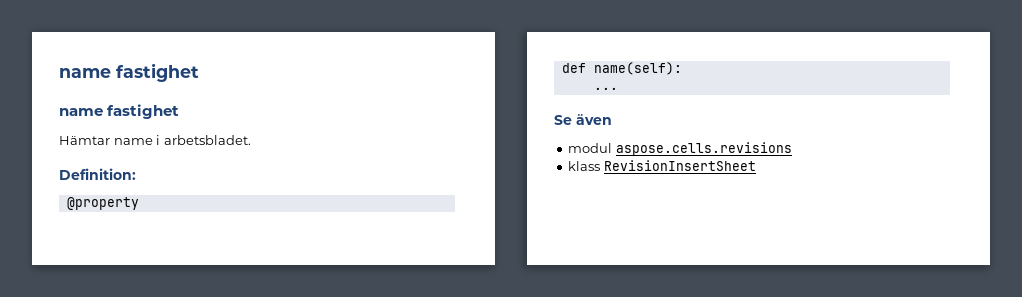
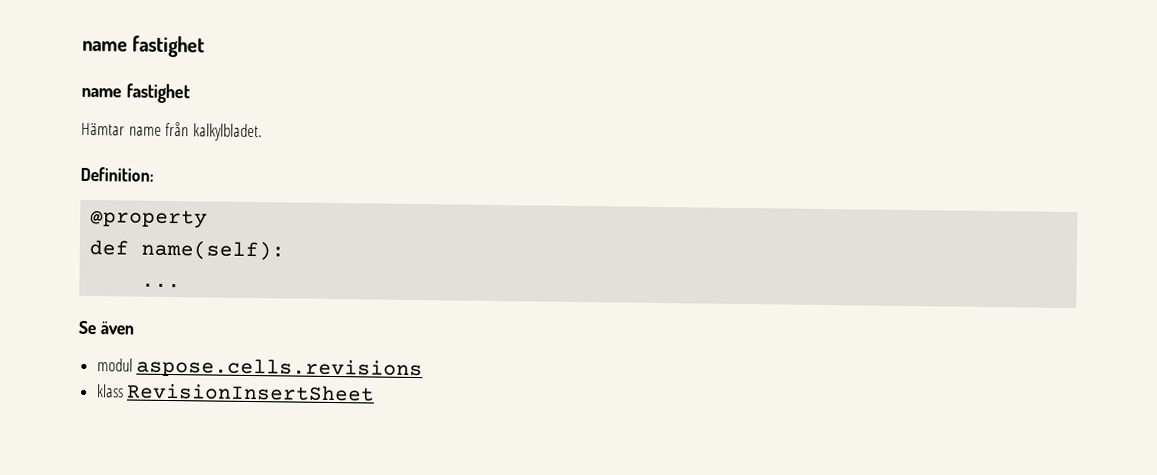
- Hämtar name i arbetsbladet.
+ Hämtar name från kalkylbladet.

